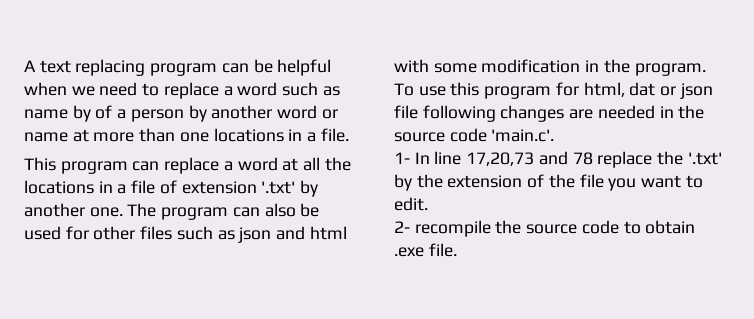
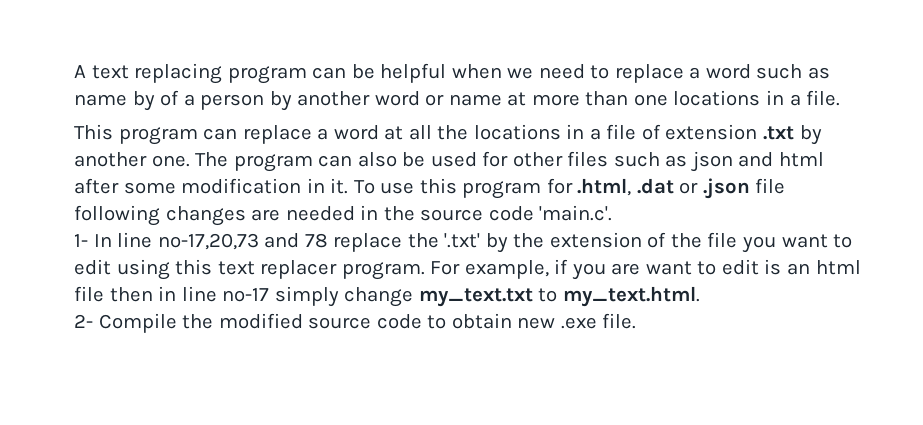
- This program can replace a word at all the locations in a file of extension '.txt' by another one.
+ This program can replace a word at all the locations in a file of extension .txt by another one.
- The program can also be used for other files such as json and html with some modification in the program.
+ The program can also be used for other files such as json and html after some modification in it.
- To use this program for html, dat or json file following changes are needed in the source code 'main.c'.
+ To use this program for .html, .dat or .json file following changes are needed in the source code 'main.c'.
- 1- In line 17,20,73 and 78 replace the '.txt' by the extension of the file you want to edit.
- 2- recompile the source code to obtain .exe file.
+ 1- In line no-17,20,73 and 78 replace the '.txt' by the extension of the file you want to edit using this text replacer program. For example, if you are want to edit is an html file then in line no-17 simply change my_text.txt to my_text.html.
+ 2- Compile the modified source code to obtain new .exe file.

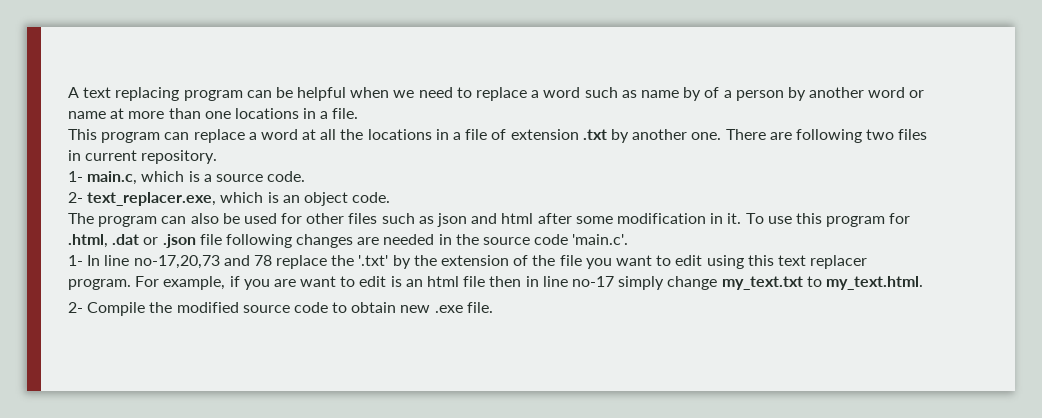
- This program can replace a word at all the locations in a file of extension .txt by another one. The program can also be used for other files such as json and html after some modification in it.
+ This program can replace a word at all the locations in a file of extension .txt by another one. There are following two files in current repository.
+ 1- main.c, which is a source code.
+ 2- text_replacer.exe, which is an object code.
+ The program can also be used for other files such as json and html after some modification in it.

